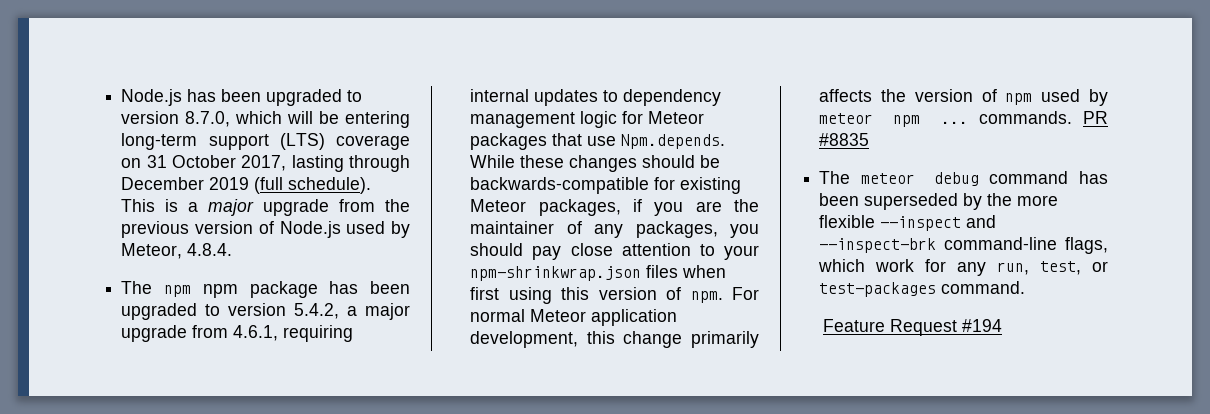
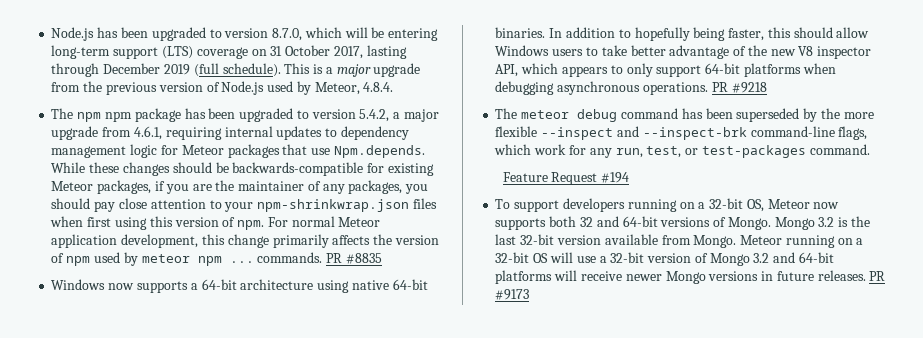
+ Windows now supports a 64-bit architecture using native 64-bit binaries. In addition to hopefully being faster, this should allow Windows users to take better advantage of the new V8 inspector API, which appears to only support 64-bit platforms when debugging asynchronous operations. PR #9218
+ To support developers running on a 32-bit OS, Meteor now supports both 32 and 64-bit versions of Mongo. Mongo 3.2 is the last 32-bit version available from Mongo. Meteor running on a 32-bit OS will use a 32-bit version of Mongo 3.2 and 64-bit platforms will receive newer Mongo versions in future releases. PR #9173

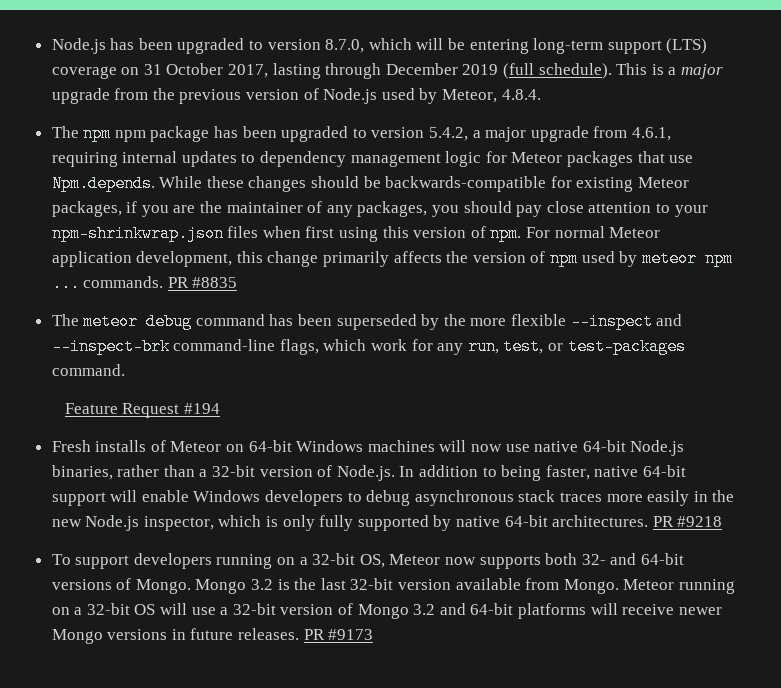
- Windows now supports a 64-bit architecture using native 64-bit binaries. In addition to hopefully being faster, this should allow Windows users to take better advantage of the new V8 inspector API, which appears to only support 64-bit platforms when debugging asynchronous operations. PR #9218
+ Fresh installs of Meteor on 64-bit Windows machines will now use native 64-bit Node.js binaries, rather than a 32-bit version of Node.js. In addition to being faster, native 64-bit support will enable Windows developers to debug asynchronous stack traces more easily in the new Node.js inspector, which is only fully supported by native 64-bit architectures. PR #9218
- To support developers running on a 32-bit OS, Meteor now supports both 32 and 64-bit versions of Mongo.
+ To support developers running on a 32-bit OS, Meteor now supports both 32- and 64-bit versions of Mongo.

